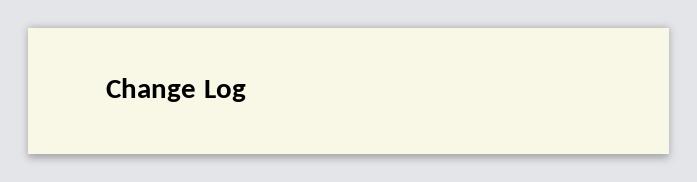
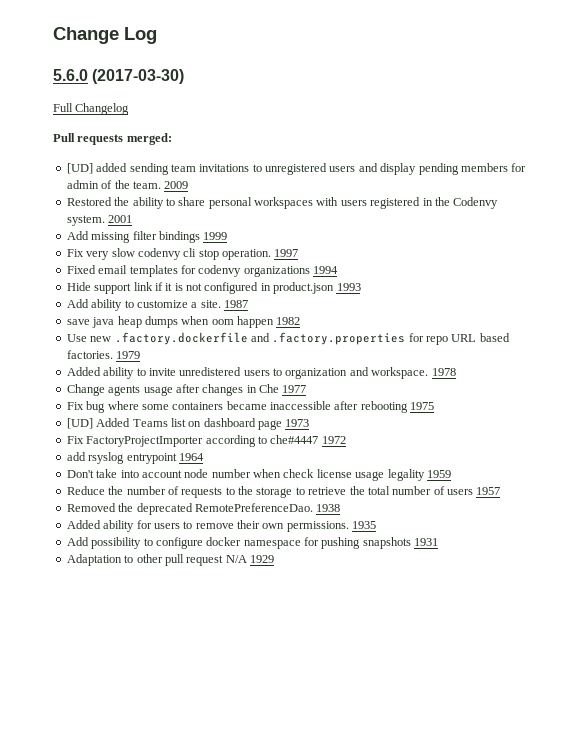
+ 5.6.0 (2017-03-30)
+ Full Changelog
+ Pull requests merged:
+ [UD] added sending team invitations to unregistered users and display pending members for admin of the team. 2009
+ Restored the ability to share personal workspaces with users registered in the Codenvy system. 2001
+ Add missing filter bindings 1999
+ Fix very slow codenvy cli stop operation. 1997
+ Fixed email templates for codenvy organizations 1994
+ Hide support link if it is not configured in product.json 1993
+ Add ability to customize a site. 1987
+ save java heap dumps when oom happen 1982
+ Use new .factory.dockerfile and .factory.properties for repo URL based factories. 1979
+ Added ability to invite unredistered users to organization and workspace. 1978
+ Change agents usage after changes in Che 1977
+ Fix bug where some containers became inaccessible after rebooting 1975
+ [UD] Added Teams list on dashboard page 1973
+ Fix FactoryProjectImporter according to che#4447 1972
+ add rsyslog entrypoint 1964
+ Don't take into account node number when check license usage legality 1959
+ Reduce the number of requests to the storage to retrieve the total number of users 1957
+ Removed the deprecated RemotePreferenceDao. 1938
+ Added ability for users to remove their own permissions. 1935
+ Add possibility to configure docker namespace for pushing snapshots 1931
+ Adaptation to other pull request N/A 1929

